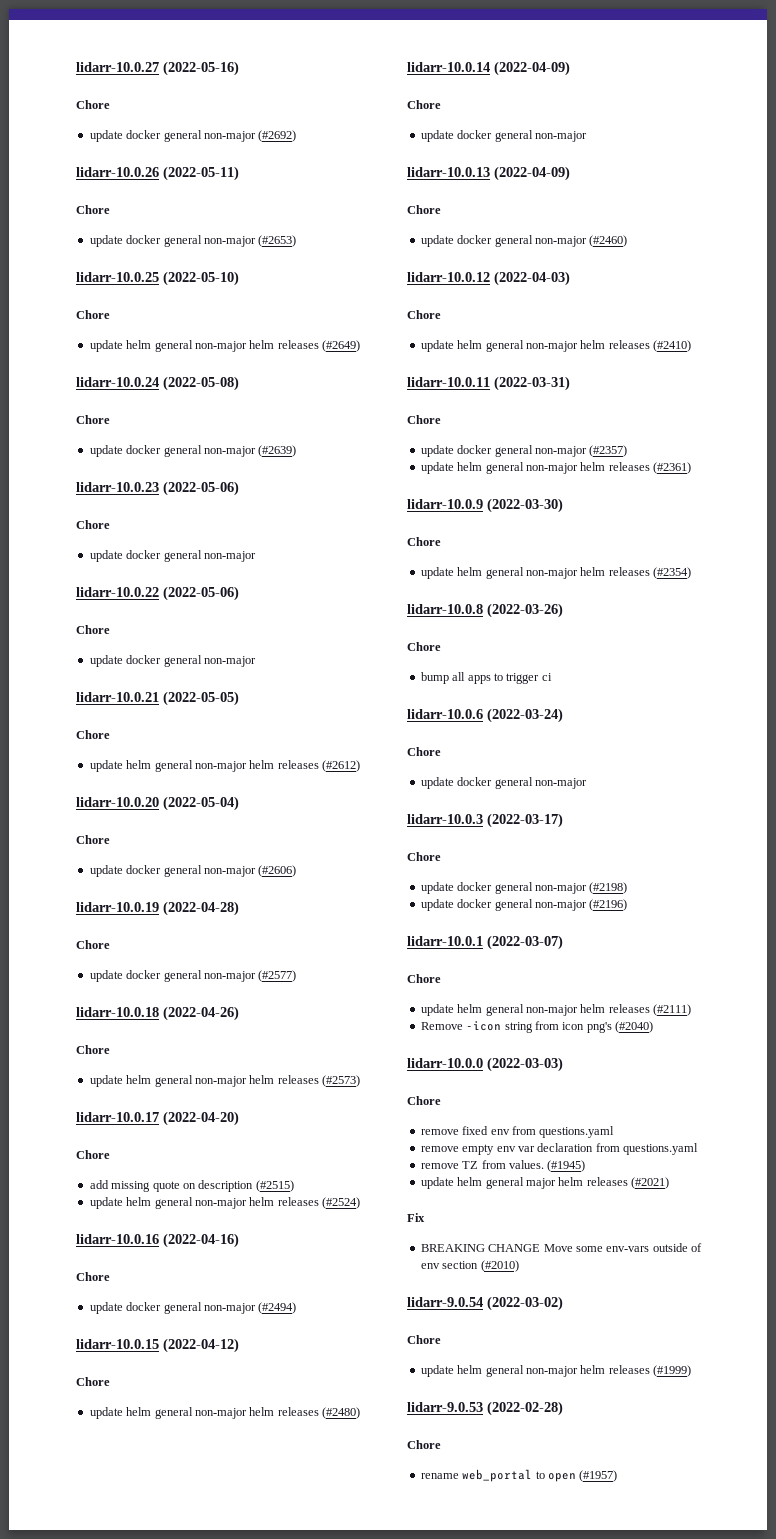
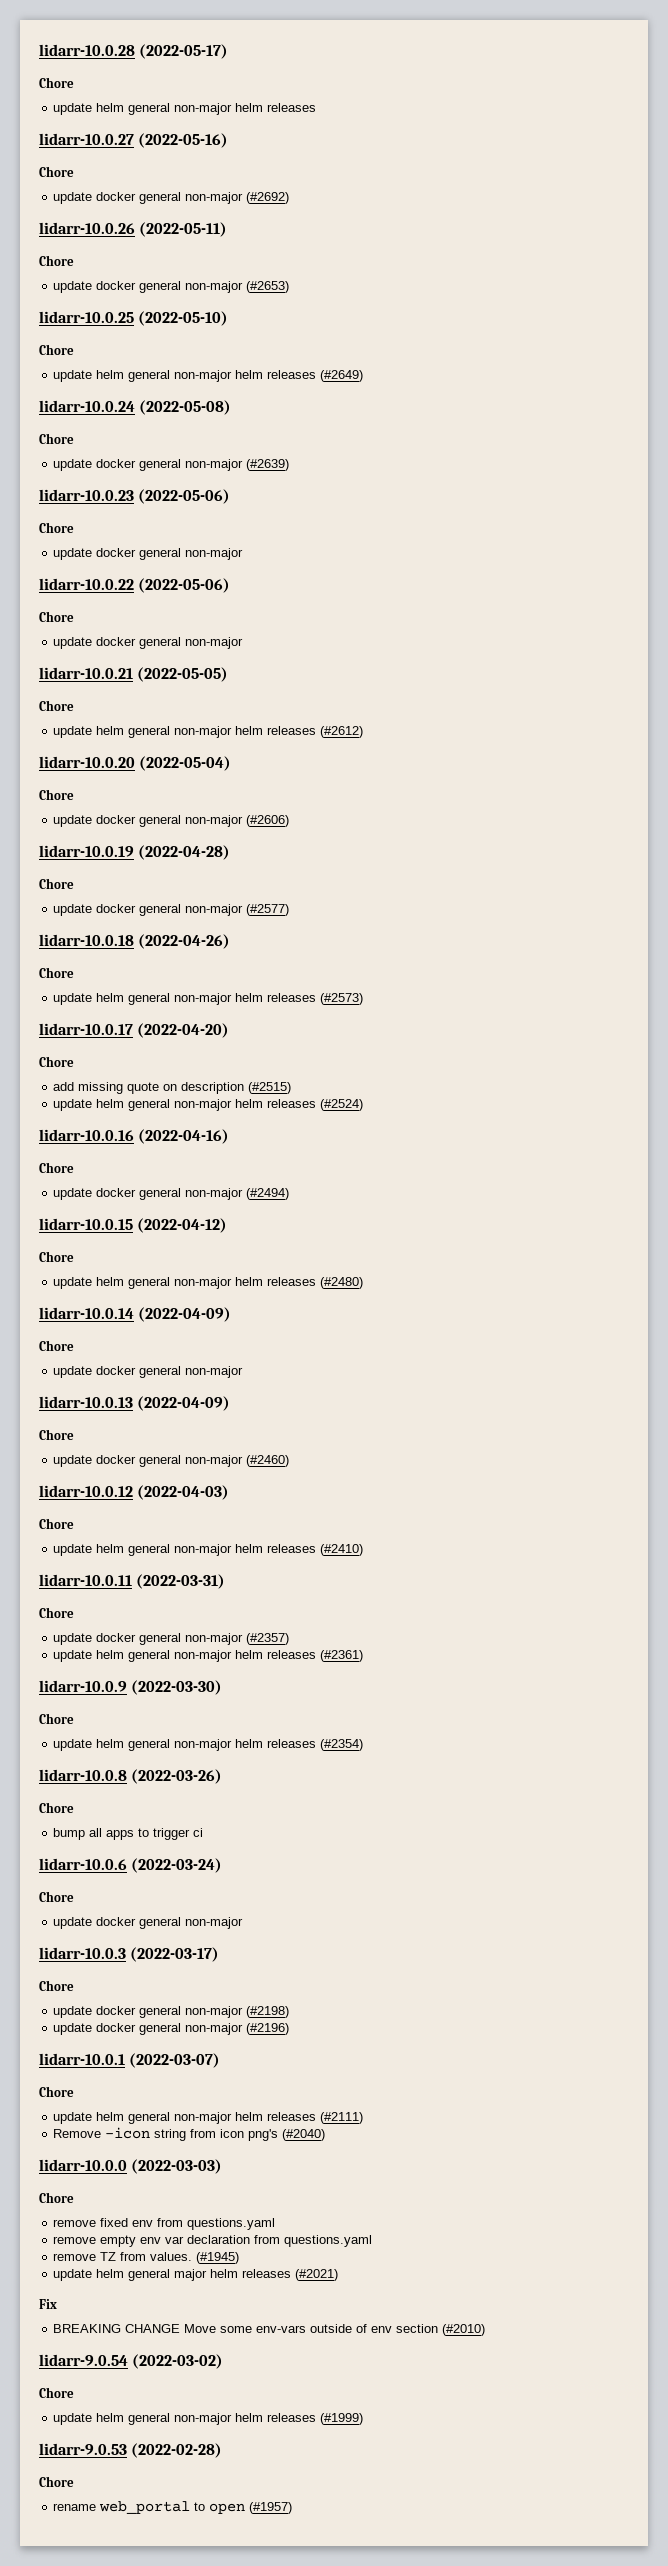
+ lidarr-10.0.28 (2022-05-17)
+ Chore
+ update helm general non-major helm releases

